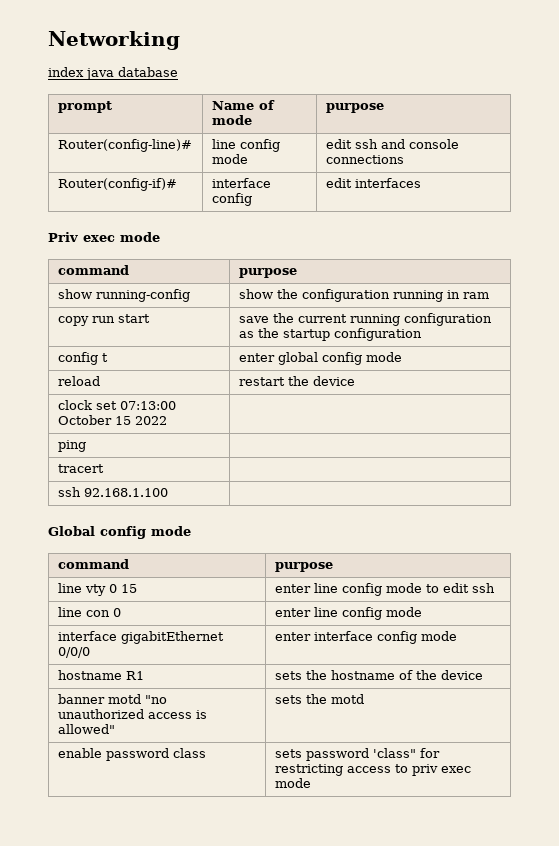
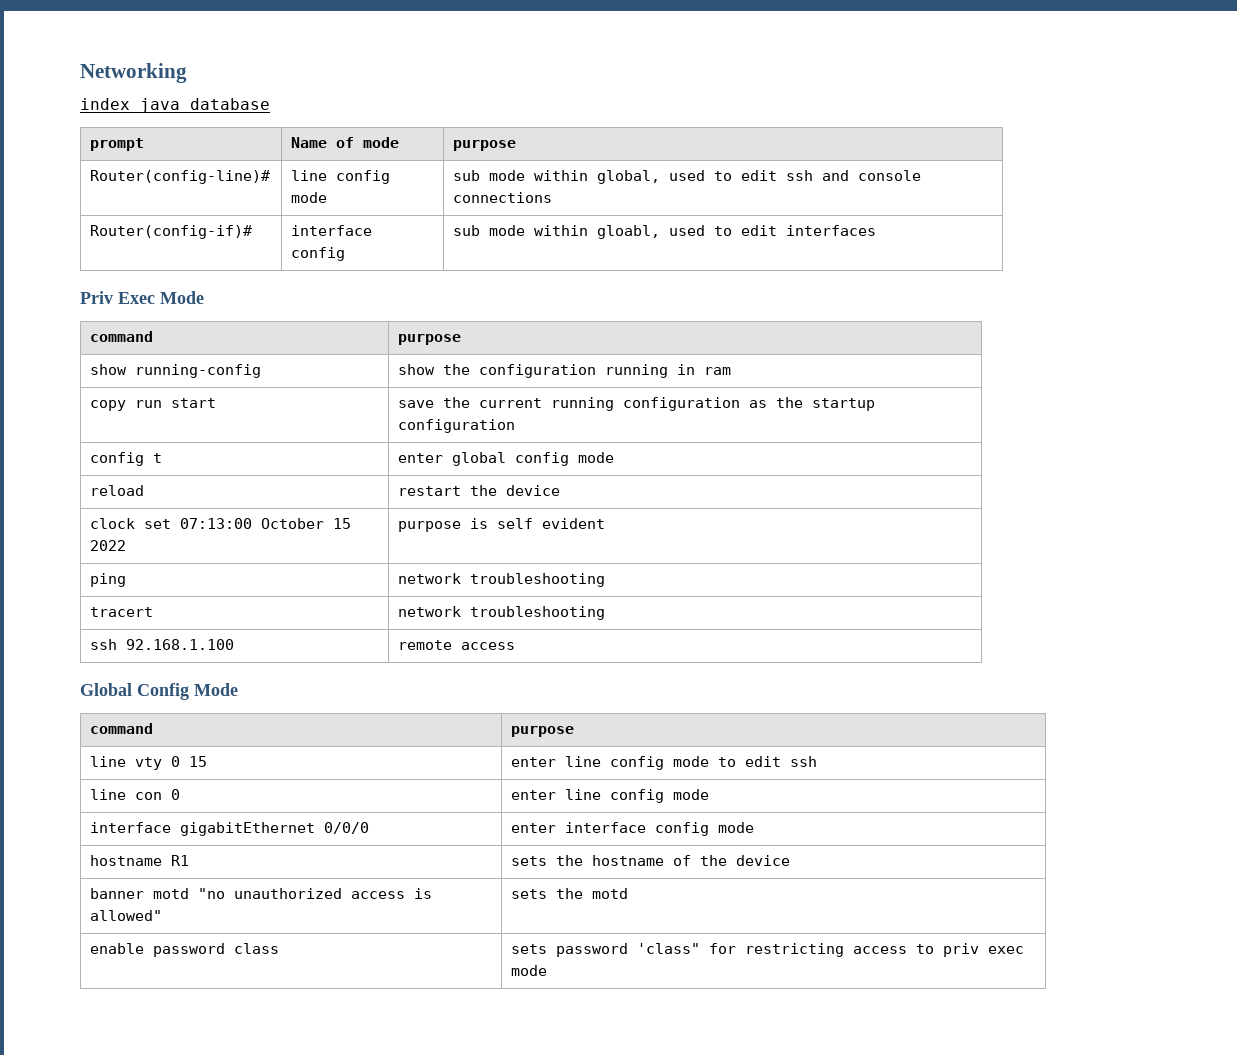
- Router(config-line)# | line config mode | edit ssh and console connections
+ Router(config-line)# | line config mode | sub mode within global, used to edit ssh and console connections
- Router(config-if)# | interface config | edit interfaces
+ Router(config-if)# | interface config | sub mode within gloabl, used to edit interfaces
- Priv exec mode
+ Priv Exec Mode
- clock set 07:13:00 October 15 2022 |
+ clock set 07:13:00 October 15 2022 | purpose is self evident
- ping |
+ ping | network troubleshooting
- tracert |
+ tracert | network troubleshooting
- ssh 92.168.1.100 |
+ ssh 92.168.1.100 | remote access
- Global config mode
+ Global Config Mode

